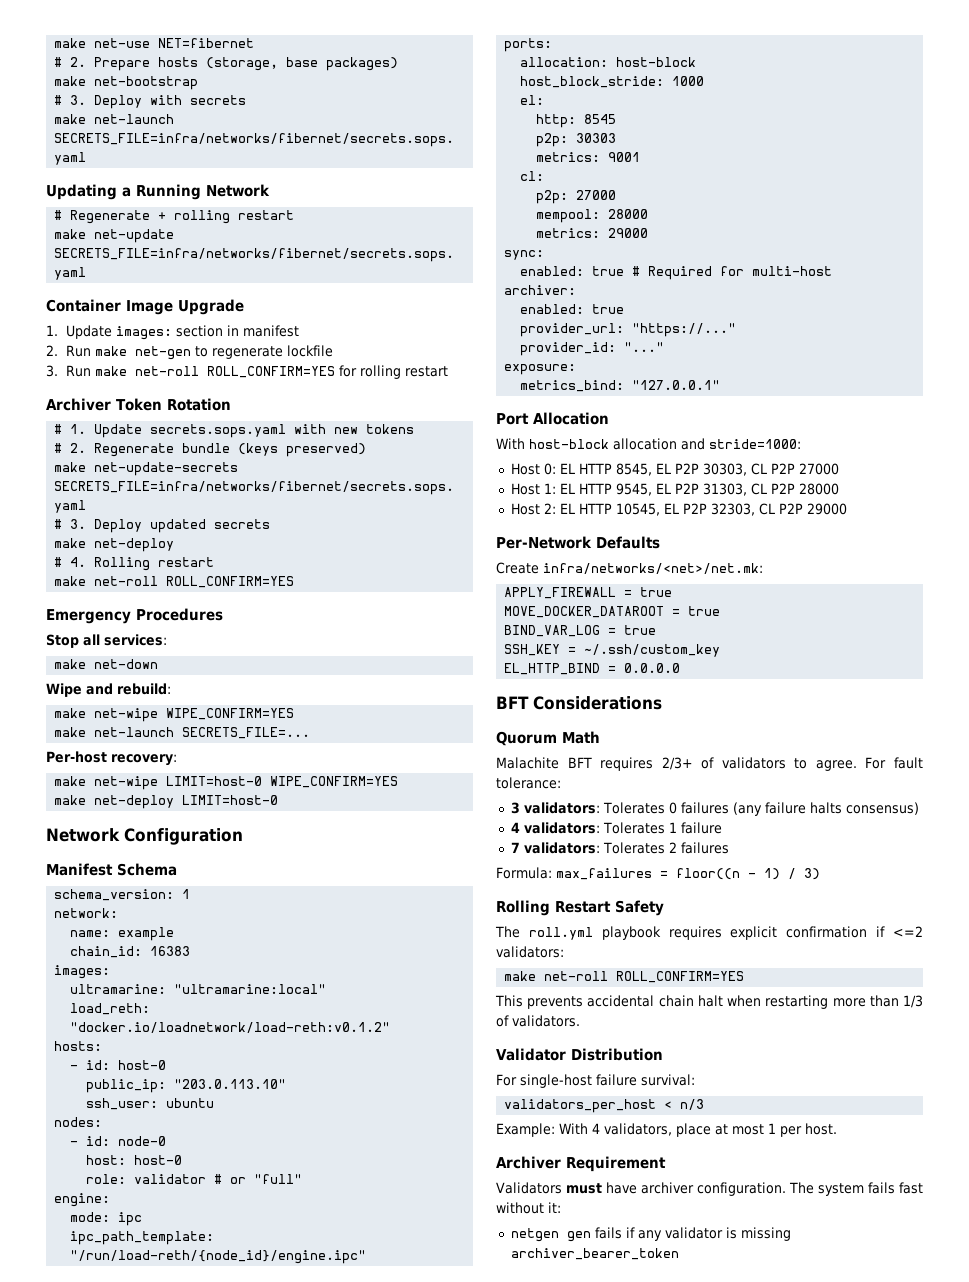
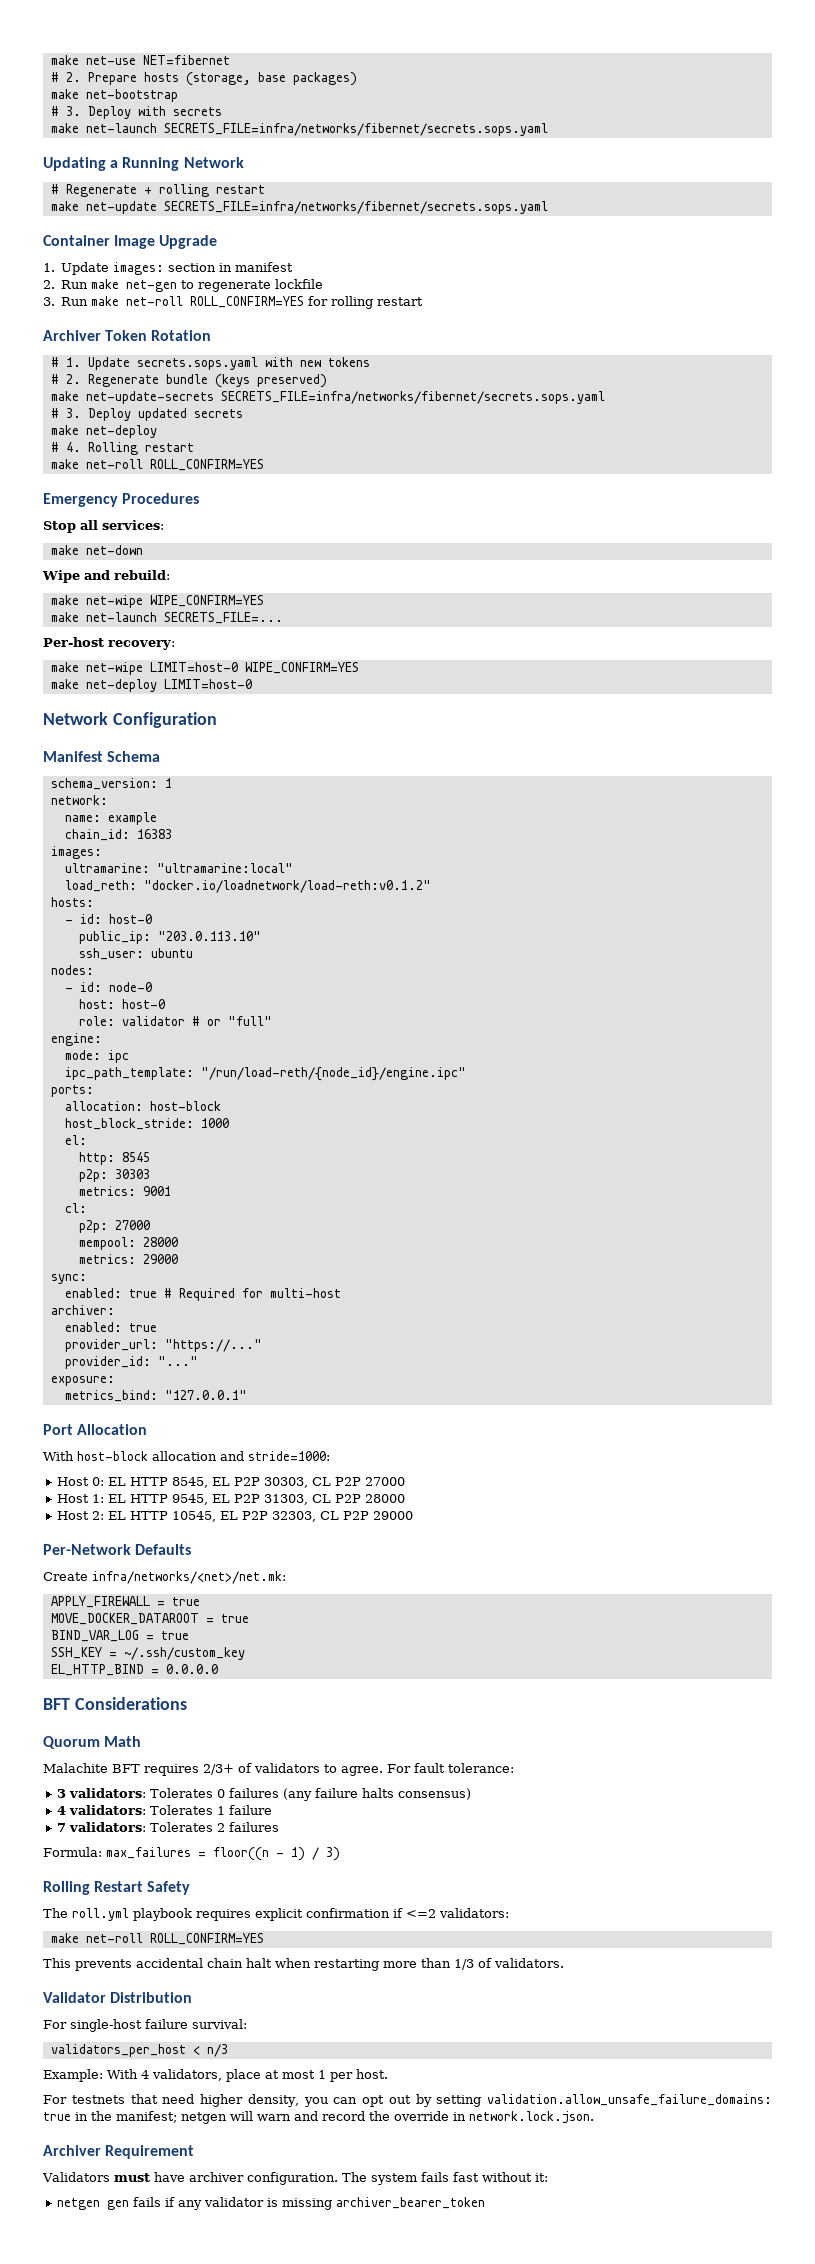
+ For testnets that need higher density, you can opt out by setting validation.allow_unsafe_failure_domains: true in the manifest; netgen will warn and record the override in network.lock.json.

